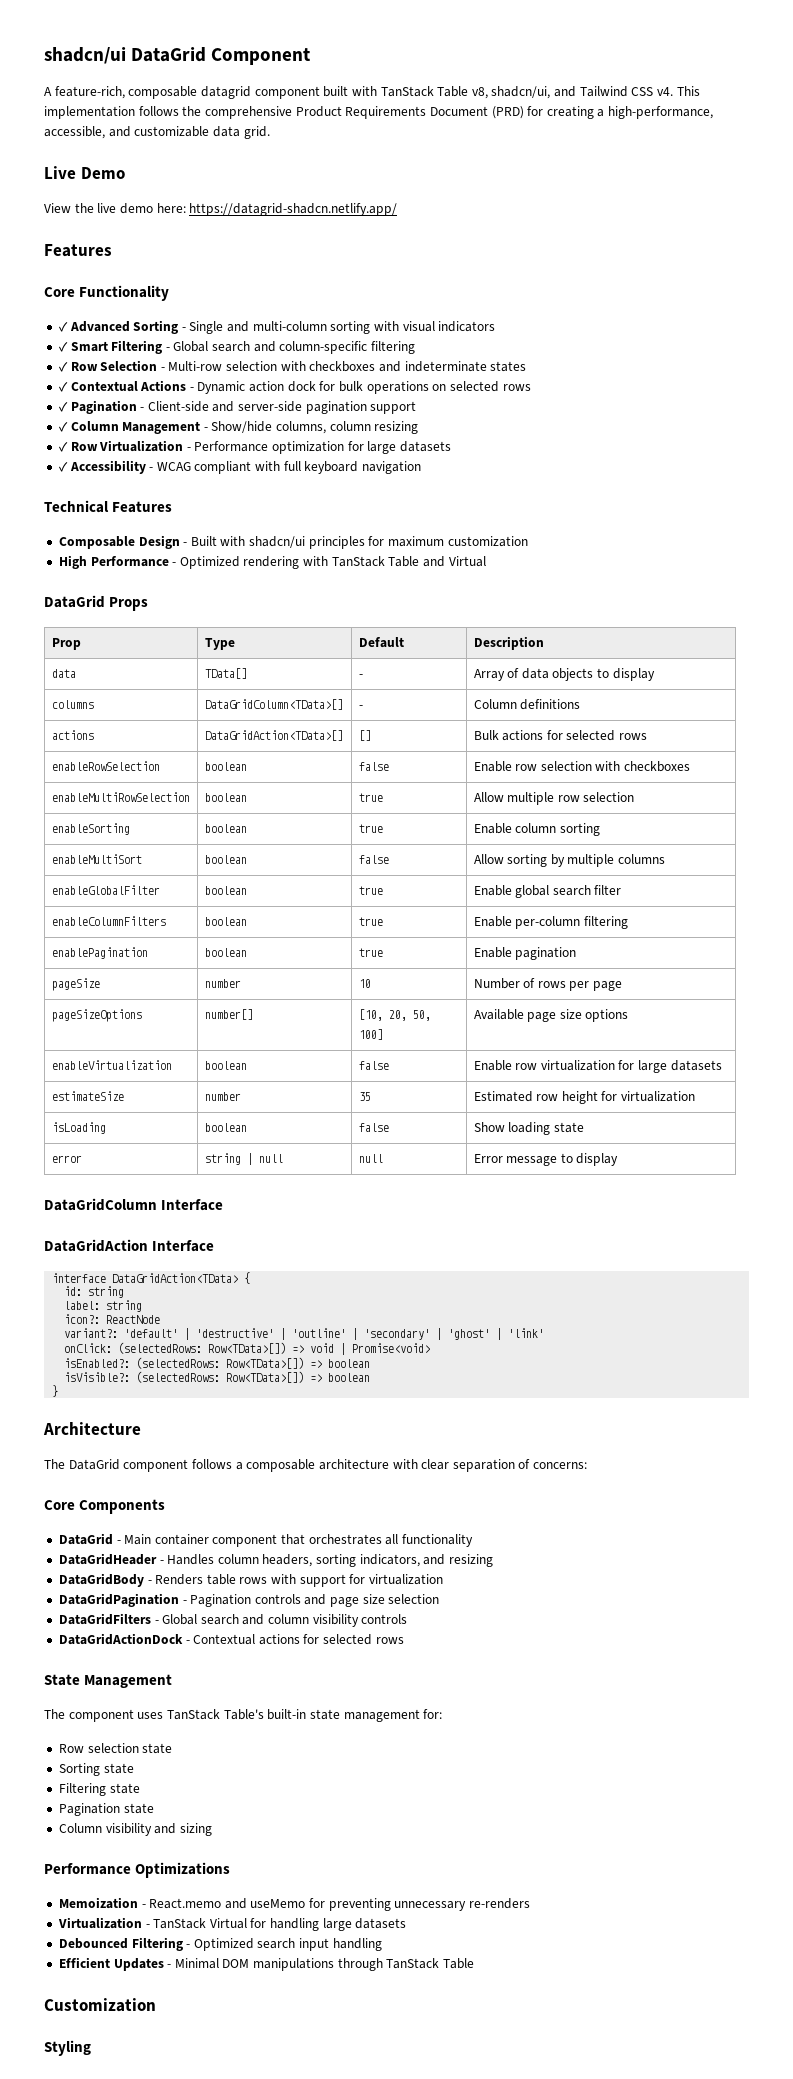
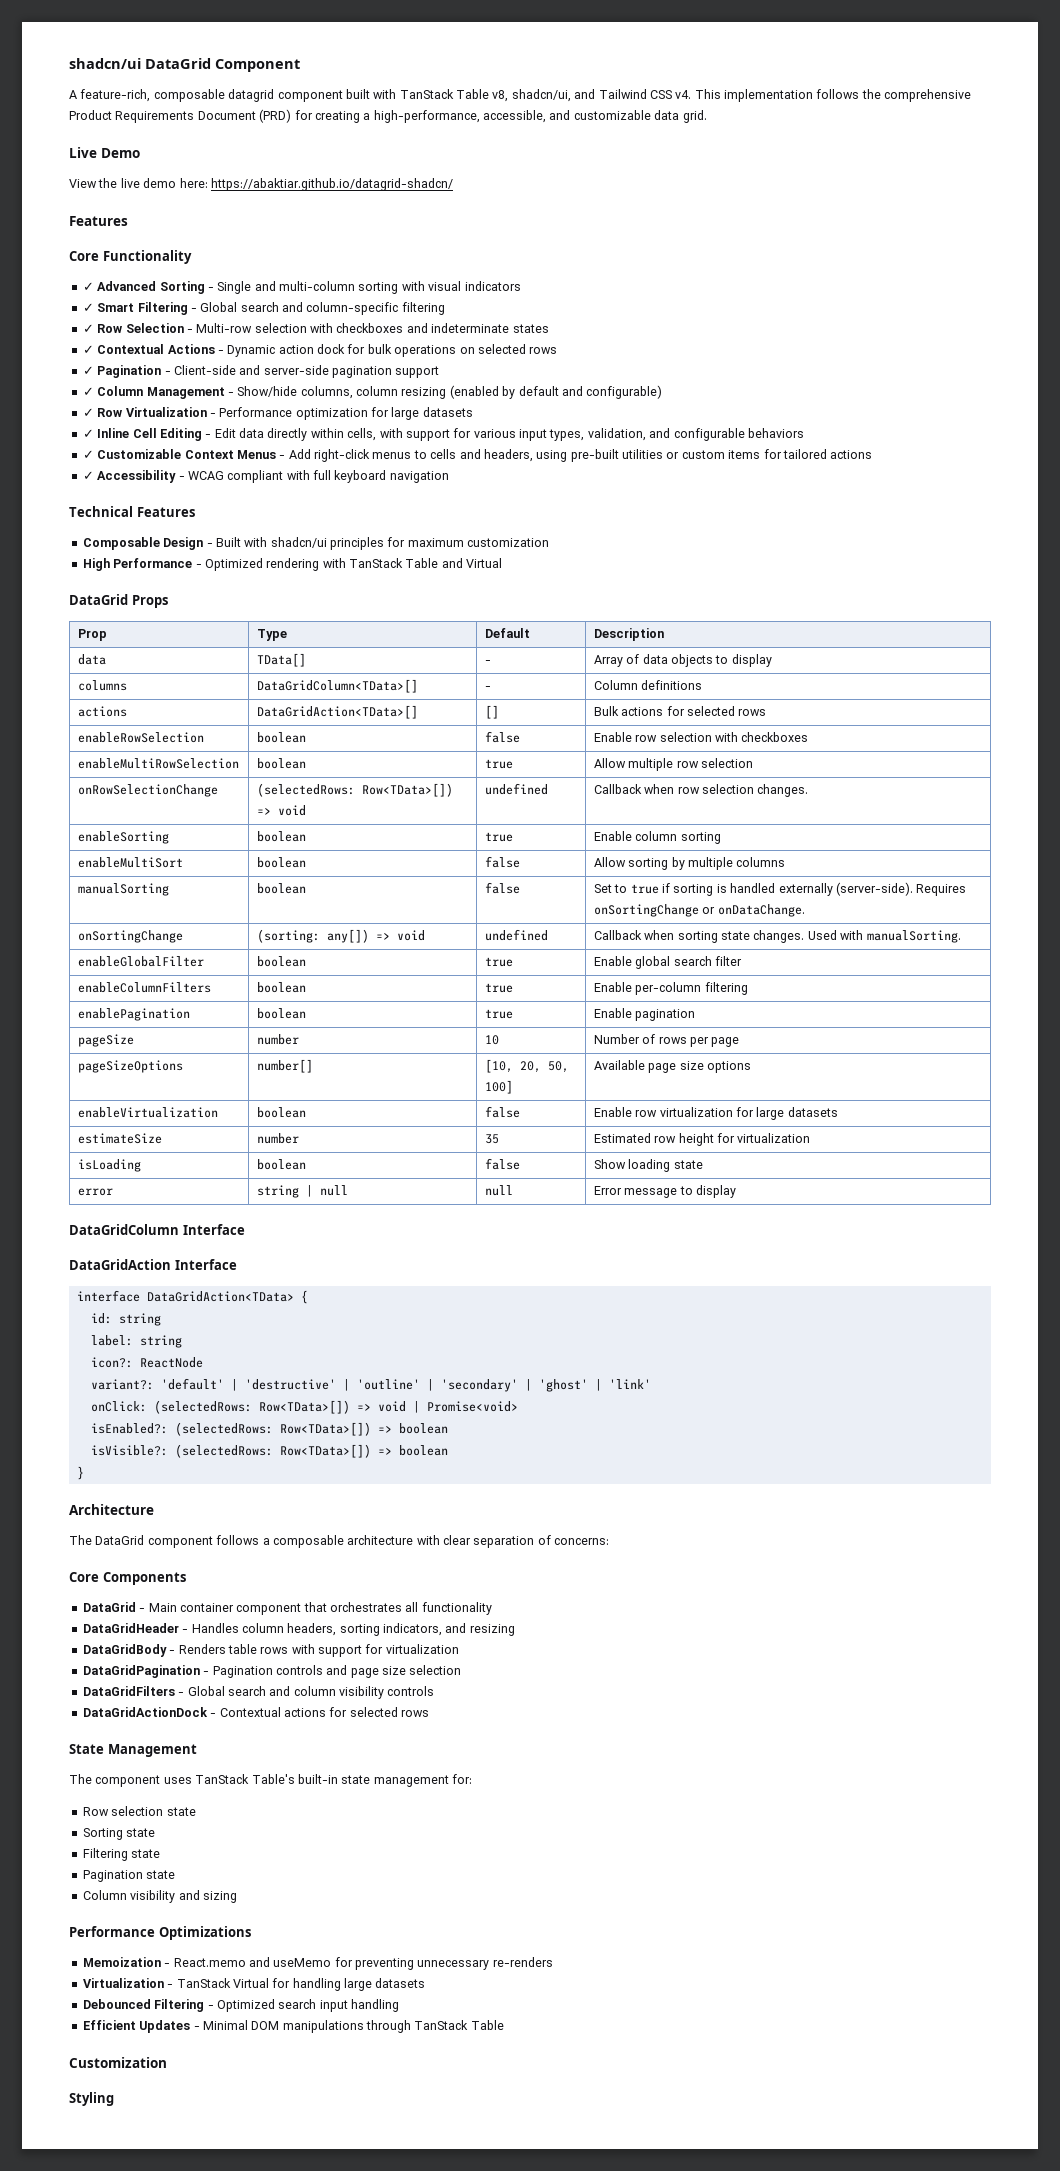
- View the live demo here: https://datagrid-shadcn.netlify.app/
+ View the live demo here: https://abaktiar.github.io/datagrid-shadcn/
- ✓ Column Management - Show/hide columns, column resizing
+ ✓ Column Management - Show/hide columns, column resizing (enabled by default and configurable)
+ ✓ Inline Cell Editing - Edit data directly within cells, with support for various input types, validation, and configurable behaviors
+ ✓ Customizable Context Menus - Add right-click menus to cells and headers, using pre-built utilities or custom items for tailored actions
+ onRowSelectionChange | (selectedRows: Row<TData>[]) => void | undefined | Callback when row selection changes.
+ manualSorting | boolean | false | Set to true if sorting is handled externally (server-side). Requires onSortingChange or onDataChange.
+ onSortingChange | (sorting: any[]) => void | undefined | Callback when sorting state changes. Used with manualSorting.

